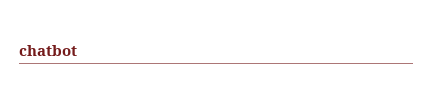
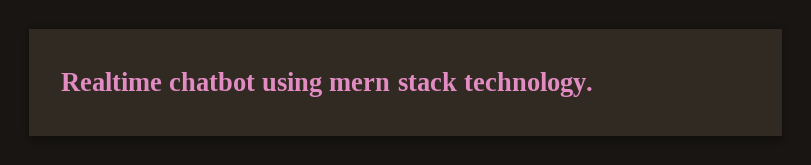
- chatbot
+ Realtime chatbot using mern stack technology.

